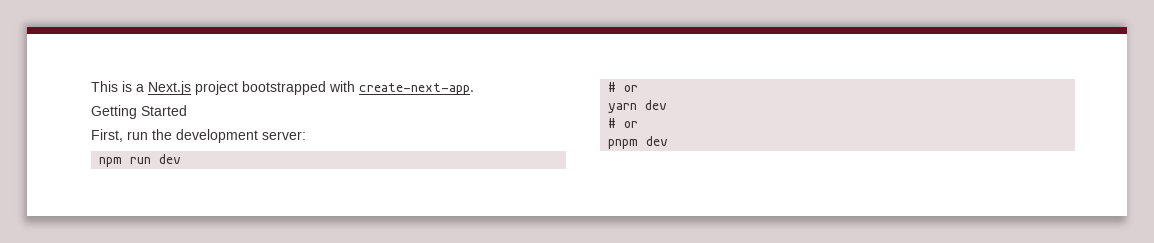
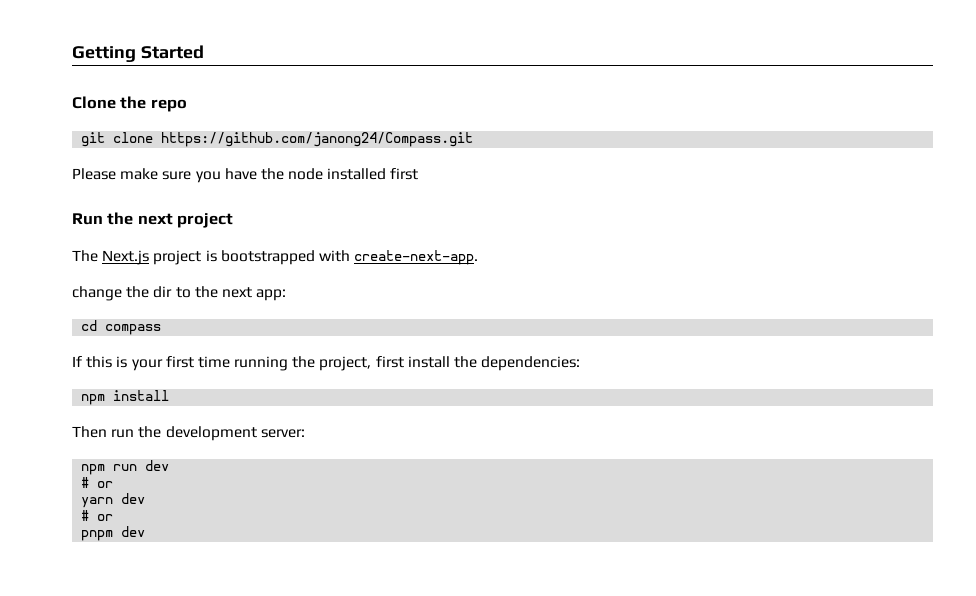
- This is a Next.js project bootstrapped with create-next-app.
+ Getting Started
+ Clone the repo
+ git clone https://github.com/janong24/Compass.git
+ Please make sure you have the node installed first
+ Run the next project
+ The Next.js project is bootstrapped with create-next-app.
- Getting Started
- First, run the development server:
+ change the dir to the next app:
+ cd compass
+ If this is your first time running the project, first install the dependencies:
+ npm install
+ Then run the development server:

